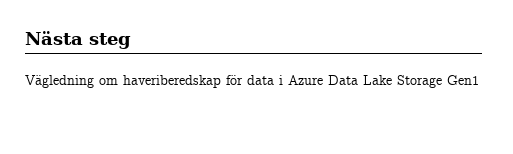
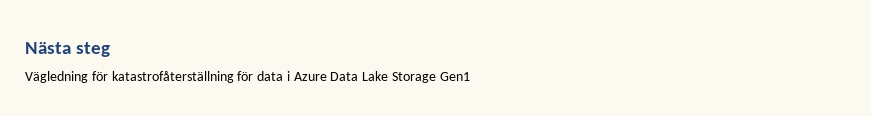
- Vägledning om haveriberedskap för data i Azure Data Lake Storage Gen1
+ Vägledning för katastrofåterställning för data i Azure Data Lake Storage Gen1

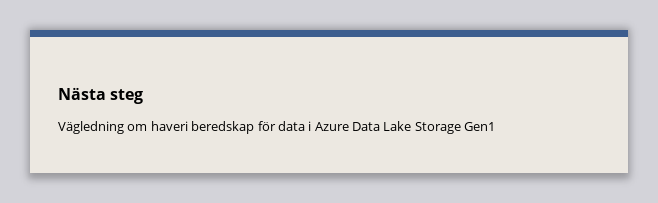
- Vägledning för katastrofåterställning för data i Azure Data Lake Storage Gen1
+ Vägledning om haveri beredskap för data i Azure Data Lake Storage Gen1

